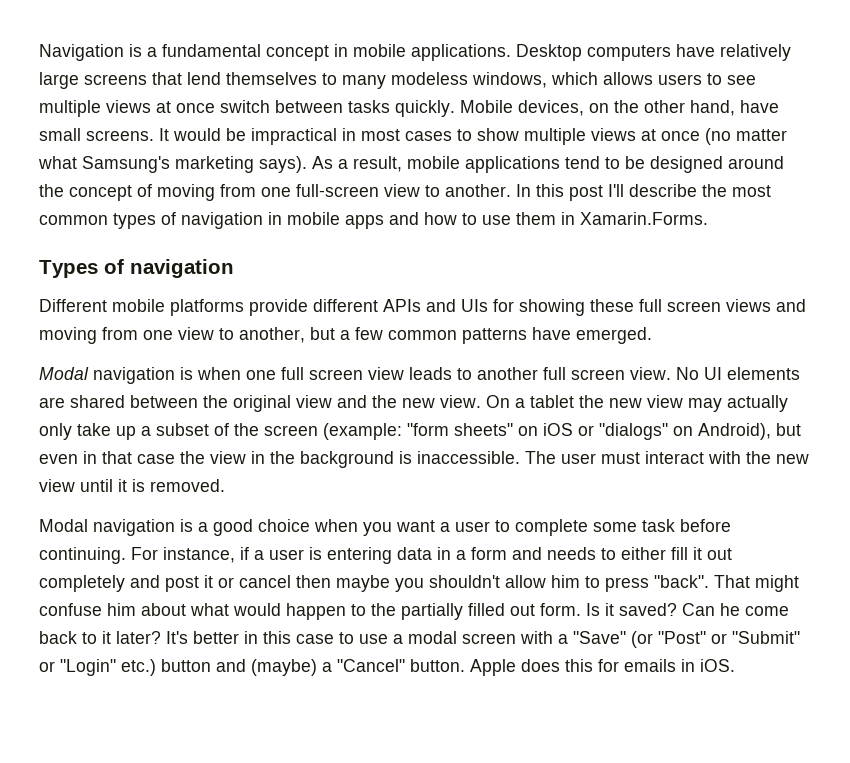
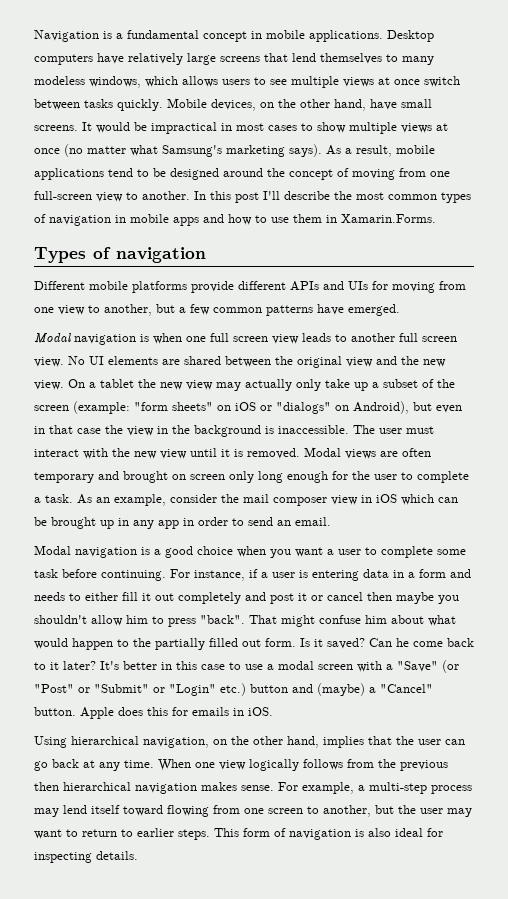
- Different mobile platforms provide different APIs and UIs for showing these full screen views and moving from one view to another, but a few common patterns have emerged.
+ Different mobile platforms provide different APIs and UIs for moving from one view to another, but a few common patterns have emerged.
+ Modal views are often temporary and brought on screen only long enough for the user to complete a task. As an example, consider the mail composer view in iOS which can be brought up in any app in order to send an email.
+ Using hierarchical navigation, on the other hand, implies that the user can go back at any time. When one view logically follows from the previous then hierarchical navigation makes sense. For example, a multi-step process may lend itself toward flowing from one screen to another, but the user may want to return to earlier steps. This form of navigation is also ideal for inspecting details.

